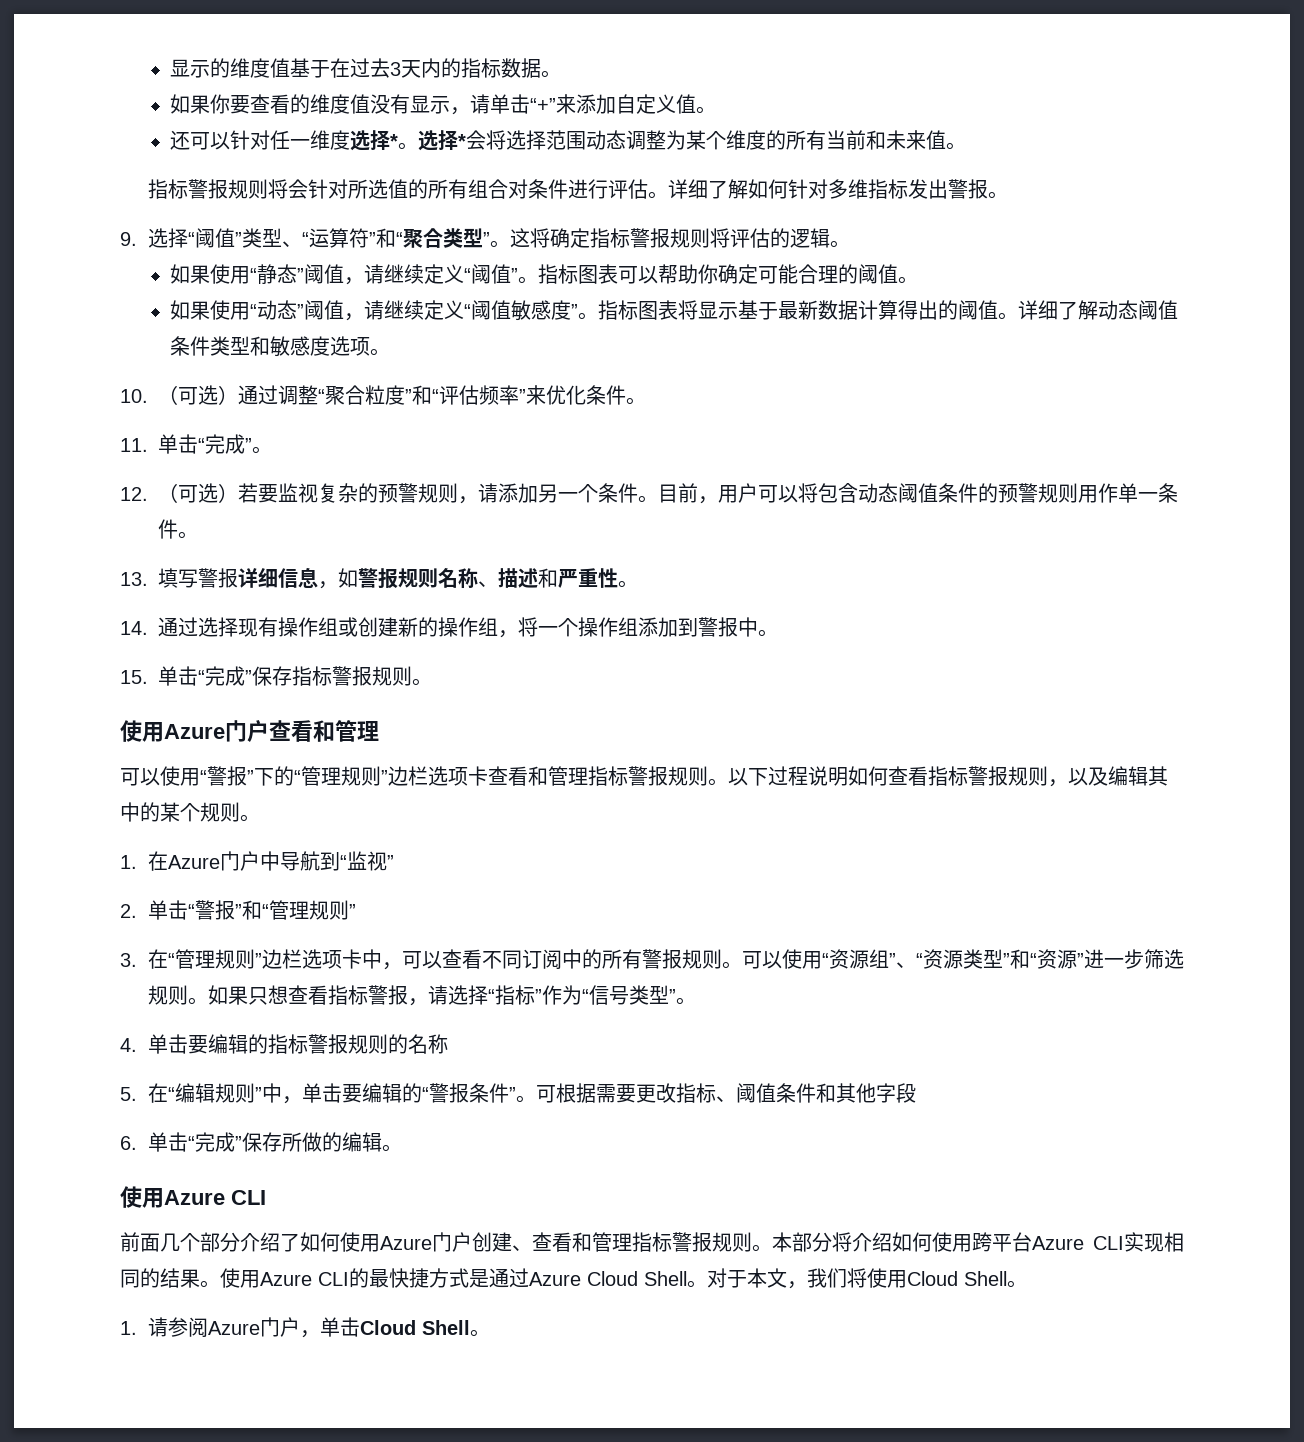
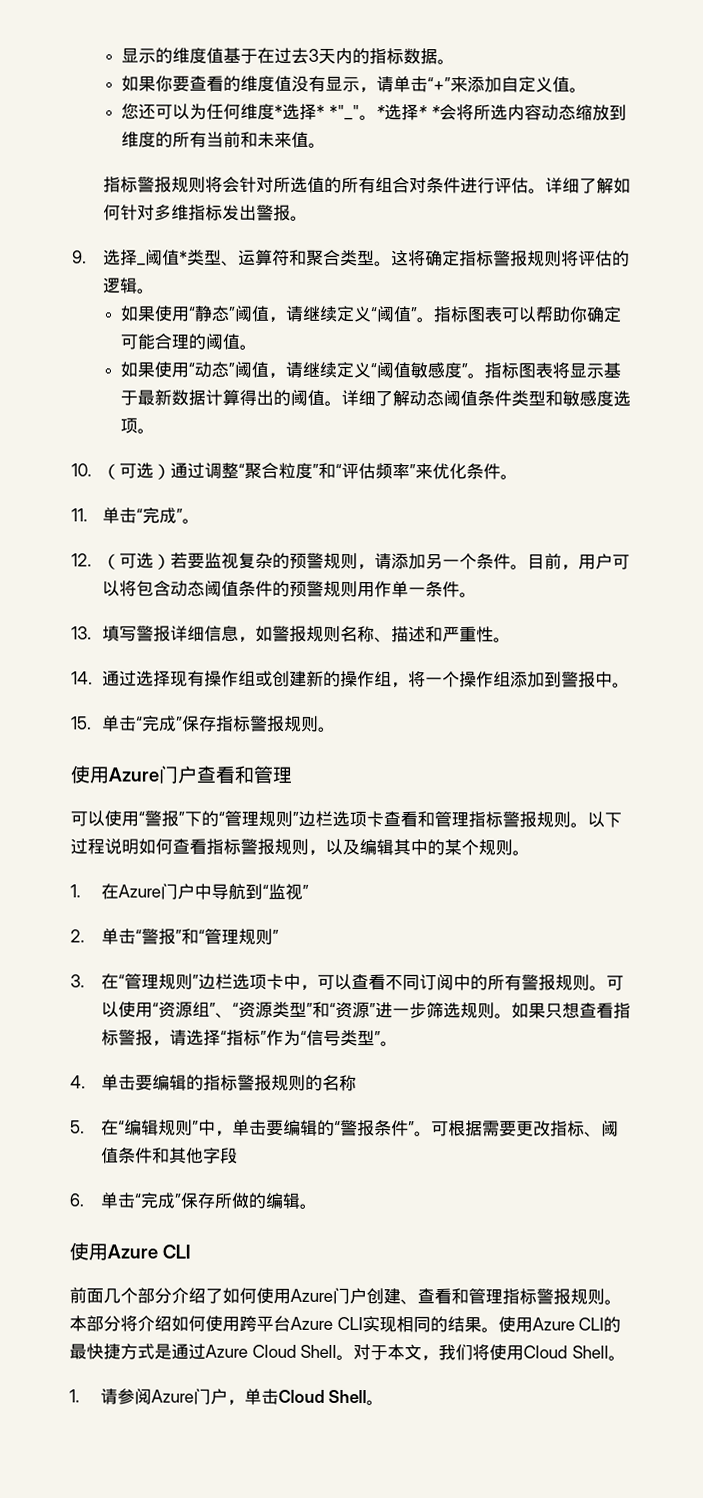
- 还可以针对任一维度选择*。选择*会将选择范围动态调整为某个维度的所有当前和未来值。
+ 您还可以为任何维度*选择* *"_"。*选择* *会将所选内容动态缩放到维度的所有当前和未来值。
- 9.选择“阈值”类型、“运算符”和“聚合类型”。
+ 9.选择_阈值*类型、运算符和聚合类型。

